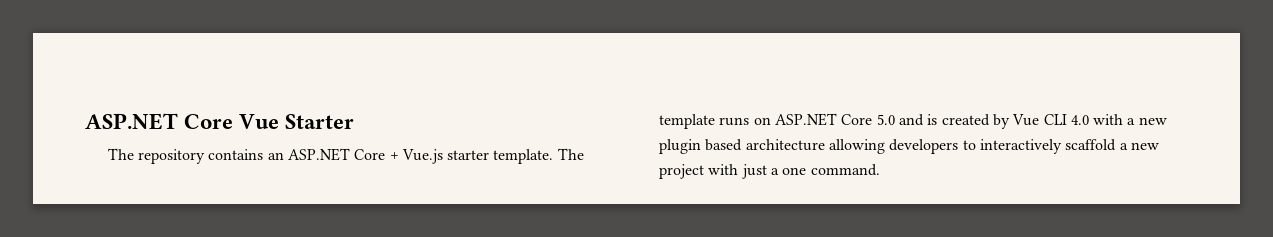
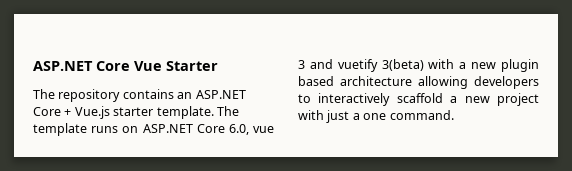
- The template runs on ASP.NET Core 5.0 and is created by Vue CLI 4.0 with a new plugin based architecture allowing developers to interactively scaffold a new project with just a one command.
+ The template runs on ASP.NET Core 6.0, vue 3 and vuetify 3(beta) with a new plugin based architecture allowing developers to interactively scaffold a new project with just a one command.

